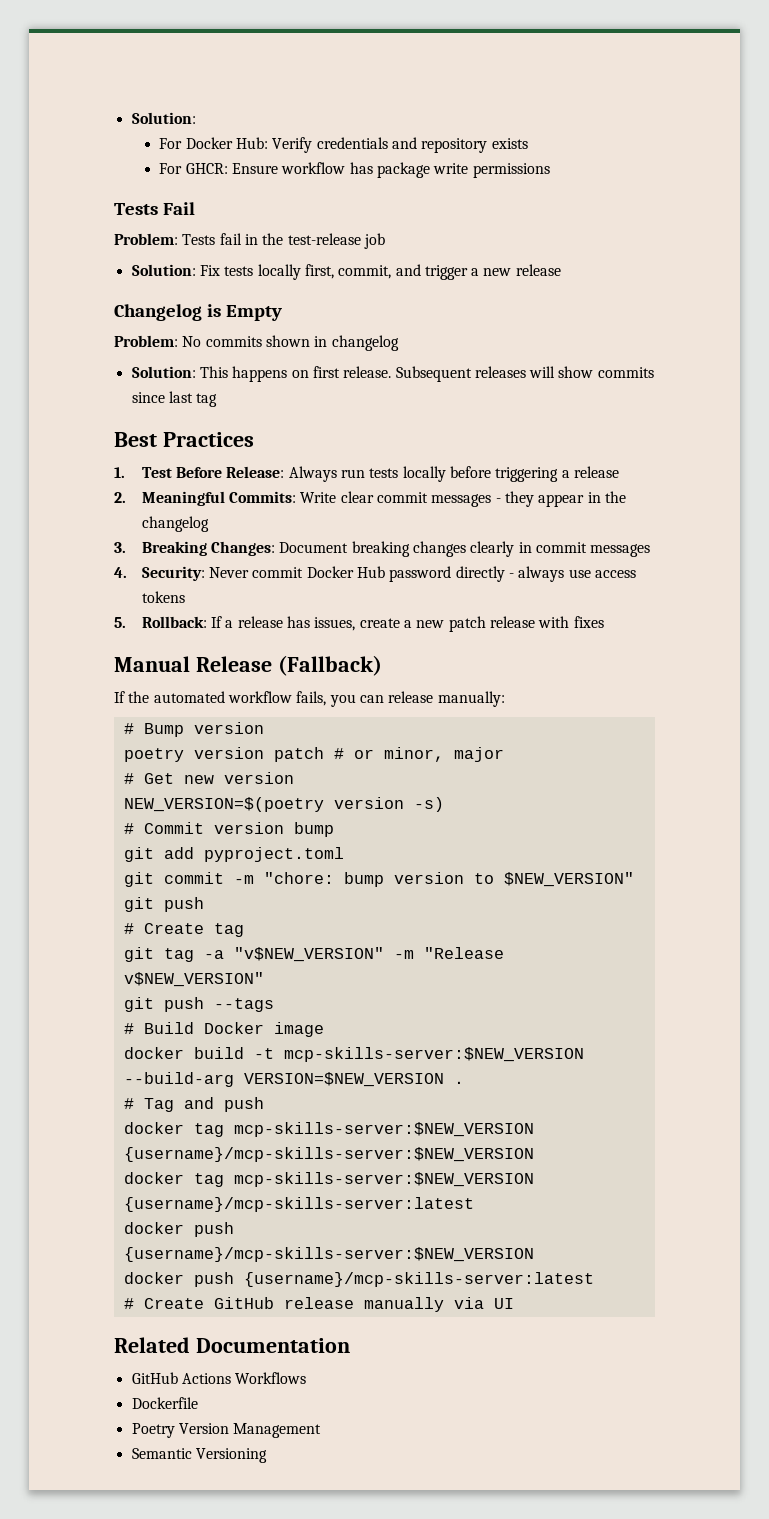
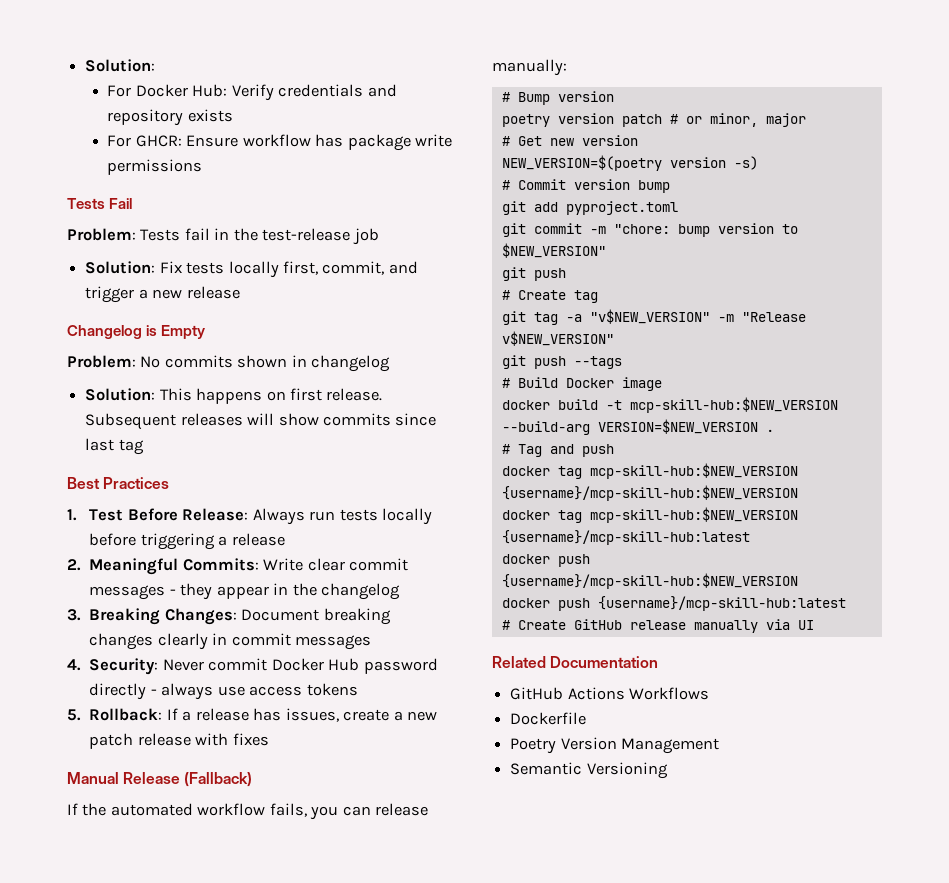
- docker build -t mcp-skills-server:$NEW_VERSION --build-arg VERSION=$NEW_VERSION .
+ docker build -t mcp-skill-hub:$NEW_VERSION --build-arg VERSION=$NEW_VERSION .
- docker tag mcp-skills-server:$NEW_VERSION {username}/mcp-skills-server:$NEW_VERSION
- docker tag mcp-skills-server:$NEW_VERSION {username}/mcp-skills-server:latest
- docker push {username}/mcp-skills-server:$NEW_VERSION
- docker push {username}/mcp-skills-server:latest
+ docker tag mcp-skill-hub:$NEW_VERSION {username}/mcp-skill-hub:$NEW_VERSION
+ docker tag mcp-skill-hub:$NEW_VERSION {username}/mcp-skill-hub:latest
+ docker push {username}/mcp-skill-hub:$NEW_VERSION
+ docker push {username}/mcp-skill-hub:latest

